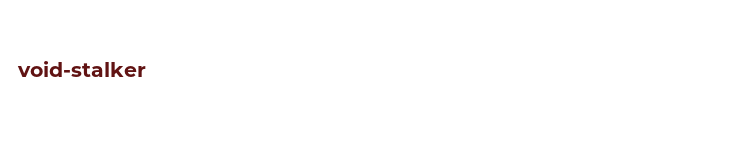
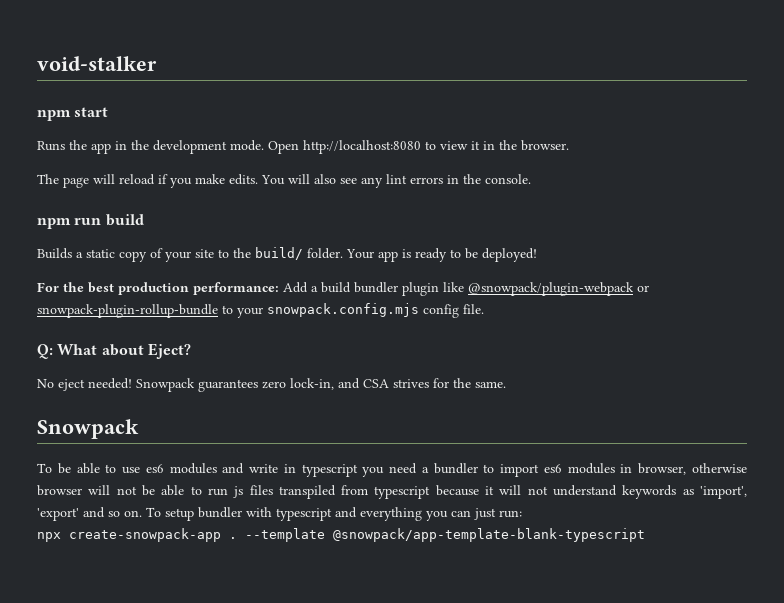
+ npm start
+ Runs the app in the development mode. Open http://localhost:8080 to view it in the browser.
+ The page will reload if you make edits. You will also see any lint errors in the console.
+ npm run build
+ Builds a static copy of your site to the build/ folder. Your app is ready to be deployed!
+ For the best production performance: Add a build bundler plugin like @snowpack/plugin-webpack or snowpack-plugin-rollup-bundle to your snowpack.config.mjs config file.
+ Q: What about Eject?
+ No eject needed! Snowpack guarantees zero lock-in, and CSA strives for the same.
+ Snowpack
+ To be able to use es6 modules and write in typescript you need a bundler to import es6 modules in browser, otherwise browser will not be able to run js files transpiled from typescript because it will not understand keywords as 'import', 'export' and so on. To setup bundler with typescript and everything you can just run:
+ npx create-snowpack-app . --template @snowpack/app-template-blank-typescript

